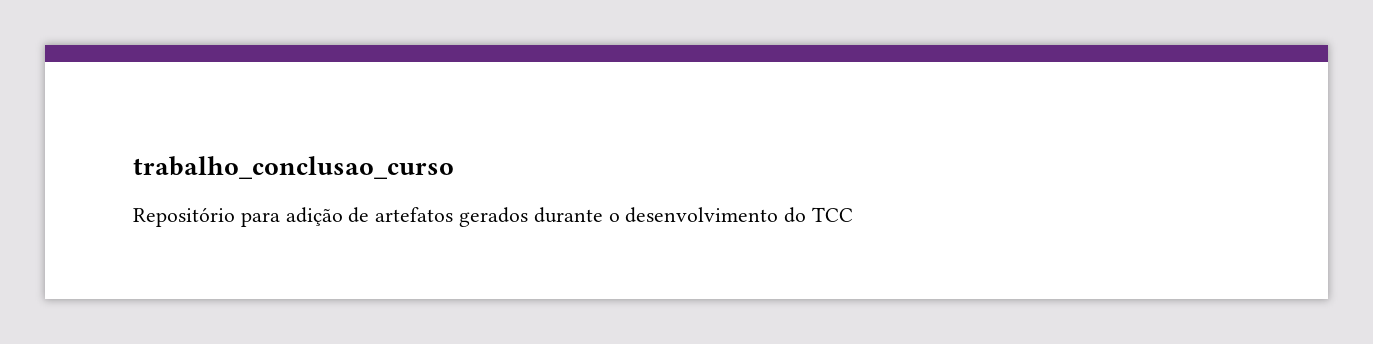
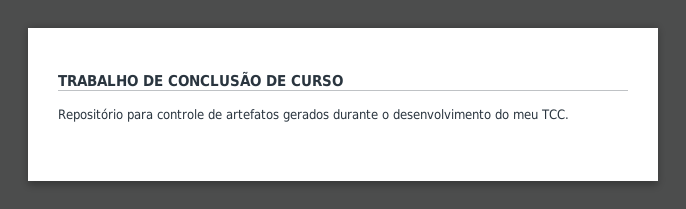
- trabalho_conclusao_curso
+ TRABALHO DE CONCLUSÃO DE CURSO
- Repositório para adição de artefatos gerados durante o desenvolvimento do TCC
+ Repositório para controle de artefatos gerados durante o desenvolvimento do meu TCC.

